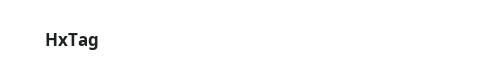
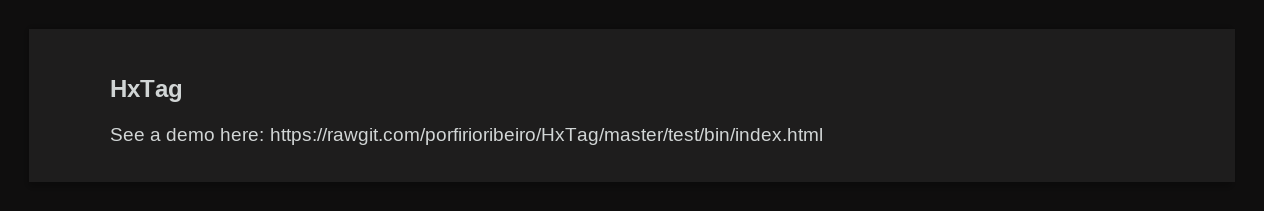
+ See a demo here: https://rawgit.com/porfirioribeiro/HxTag/master/test/bin/index.html

